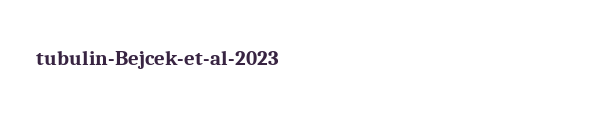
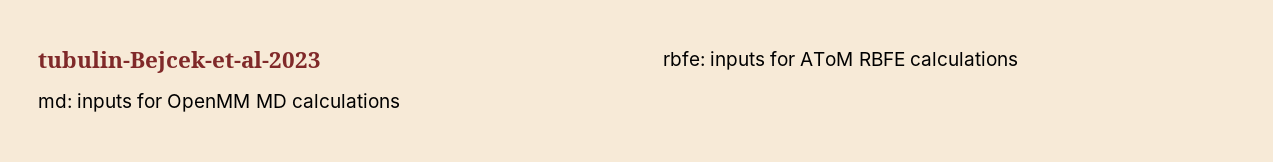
+ md: inputs for OpenMM MD calculations
+ rbfe: inputs for AToM RBFE calculations

